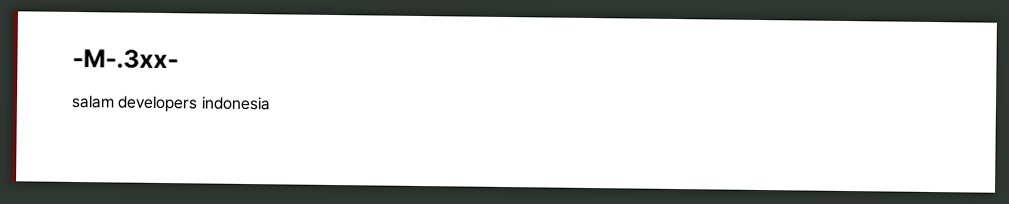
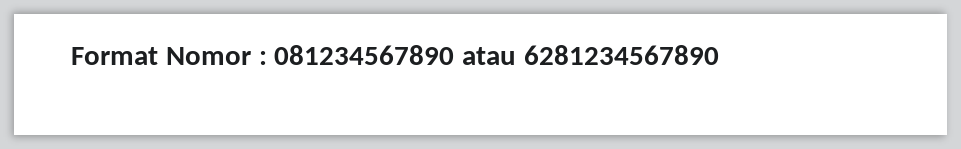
- -M-.3xx-
- salam developers indonesia
+ Format Nomor : 081234567890 atau 6281234567890

